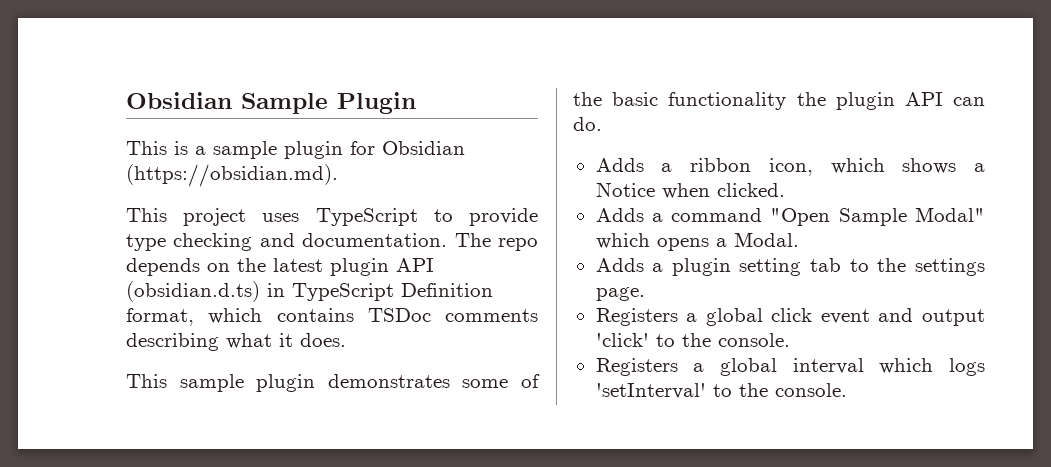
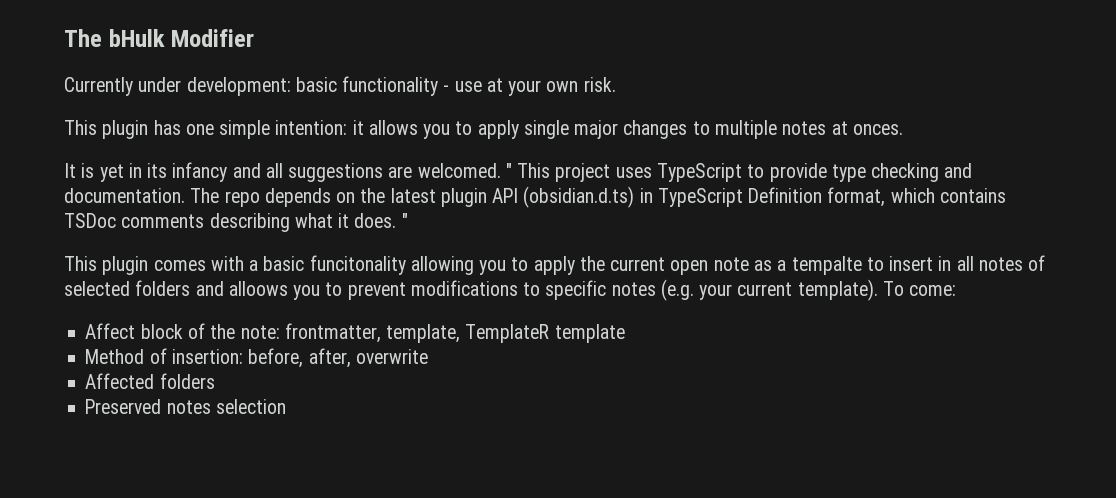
- Obsidian Sample Plugin
- This is a sample plugin for Obsidian (https://obsidian.md).
- This project uses TypeScript to provide type checking and documentation.
+ The bHulk Modifier
+ Currently under development: basic functionality - use at your own risk.
+ This plugin has one simple intention: it allows you to apply single major changes to multiple notes at onces.
+ It is yet in its infancy and all suggestions are welcomed. " This project uses TypeScript to provide type checking and documentation.
- The repo depends on the latest plugin API (obsidian.d.ts) in TypeScript Definition format, which contains TSDoc comments describing what it does.
- This sample plugin demonstrates some of the basic functionality the plugin API can do.
- Adds a ribbon icon, which shows a Notice when clicked.
- Adds a command "Open Sample Modal" which opens a Modal.
- Adds a plugin setting tab to the settings page.
- Registers a global click event and output 'click' to the console.
- Registers a global interval which logs 'setInterval' to the console.
+ The repo depends on the latest plugin API (obsidian.d.ts) in TypeScript Definition format, which contains TSDoc comments describing what it does. "
+ This plugin comes with a basic funcitonality allowing you to apply the current open note as a tempalte to insert in all notes of selected folders and alloows you to prevent modifications to specific notes (e.g. your current template). To come:
+ Affect block of the note: frontmatter, template, TemplateR template
+ Method of insertion: before, after, overwrite
+ Affected folders
+ Preserved notes selection

